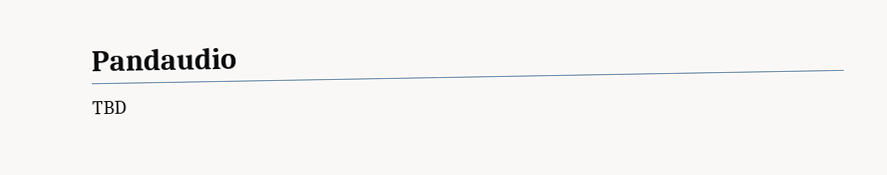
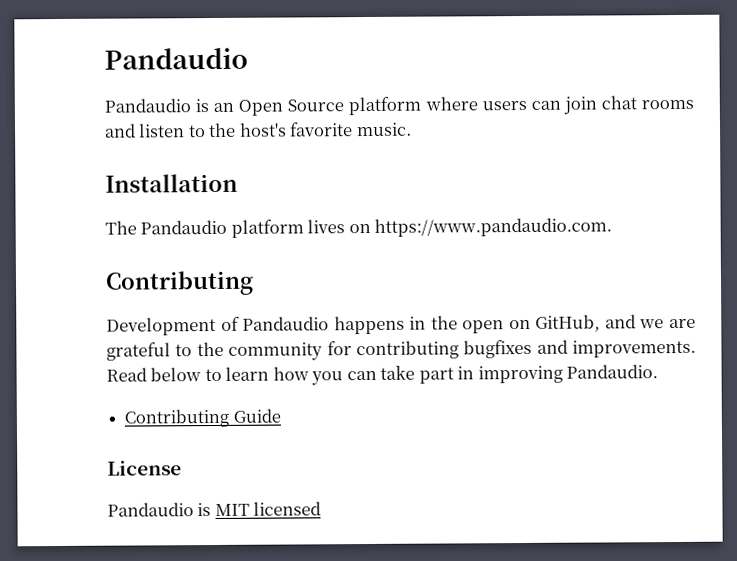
- TBD
+ Pandaudio is an Open Source platform where users can join chat rooms and listen to the host's favorite music.
+ Installation
+ The Pandaudio platform lives on https://www.pandaudio.com.
+ Contributing
+ Development of Pandaudio happens in the open on GitHub, and we are grateful to the community for contributing bugfixes and improvements. Read below to learn how you can take part in improving Pandaudio.
+ Contributing Guide
+ License
+ Pandaudio is MIT licensed

